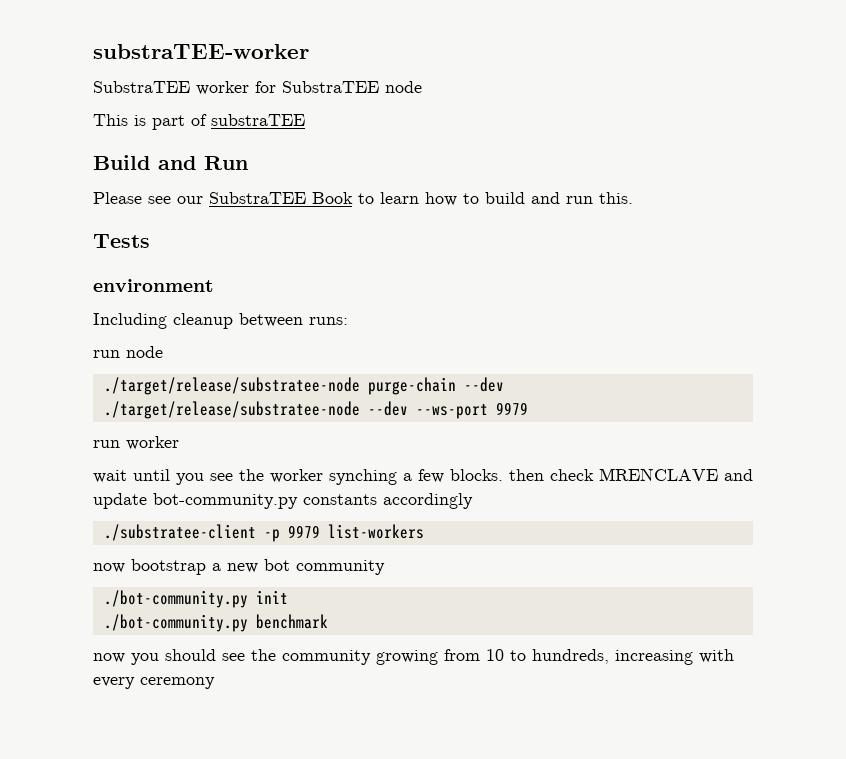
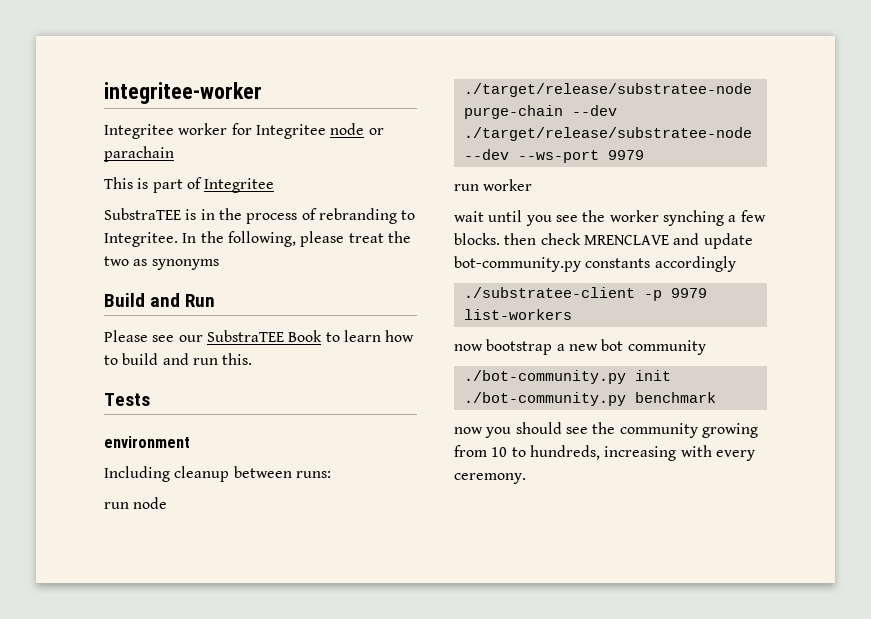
- substraTEE-worker
- SubstraTEE worker for SubstraTEE node
+ integritee-worker
+ Integritee worker for Integritee node or parachain
- This is part of substraTEE
+ This is part of Integritee
+ SubstraTEE is in the process of rebranding to Integritee. In the following, please treat the two as synonyms
- now you should see the community growing from 10 to hundreds, increasing with every ceremony
+ now you should see the community growing from 10 to hundreds, increasing with every ceremony.

